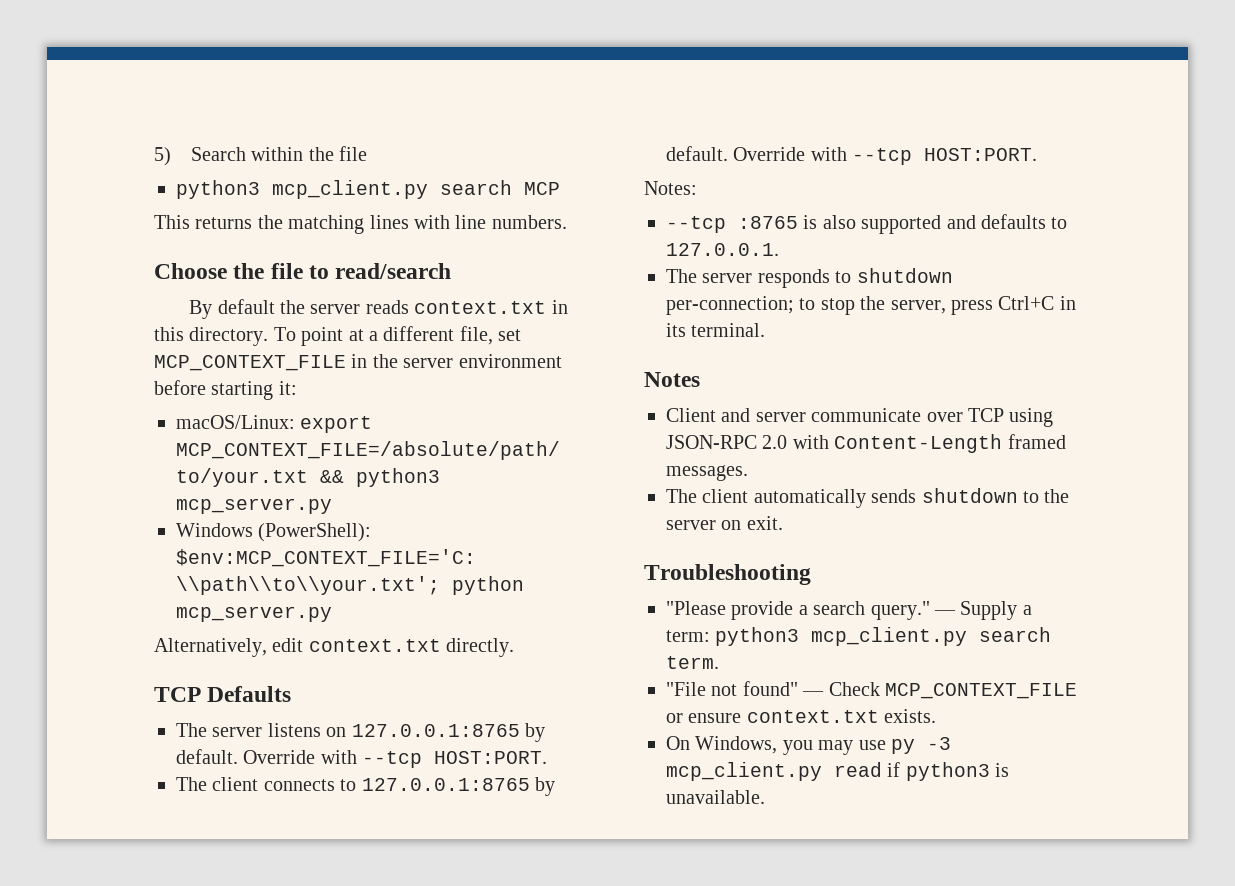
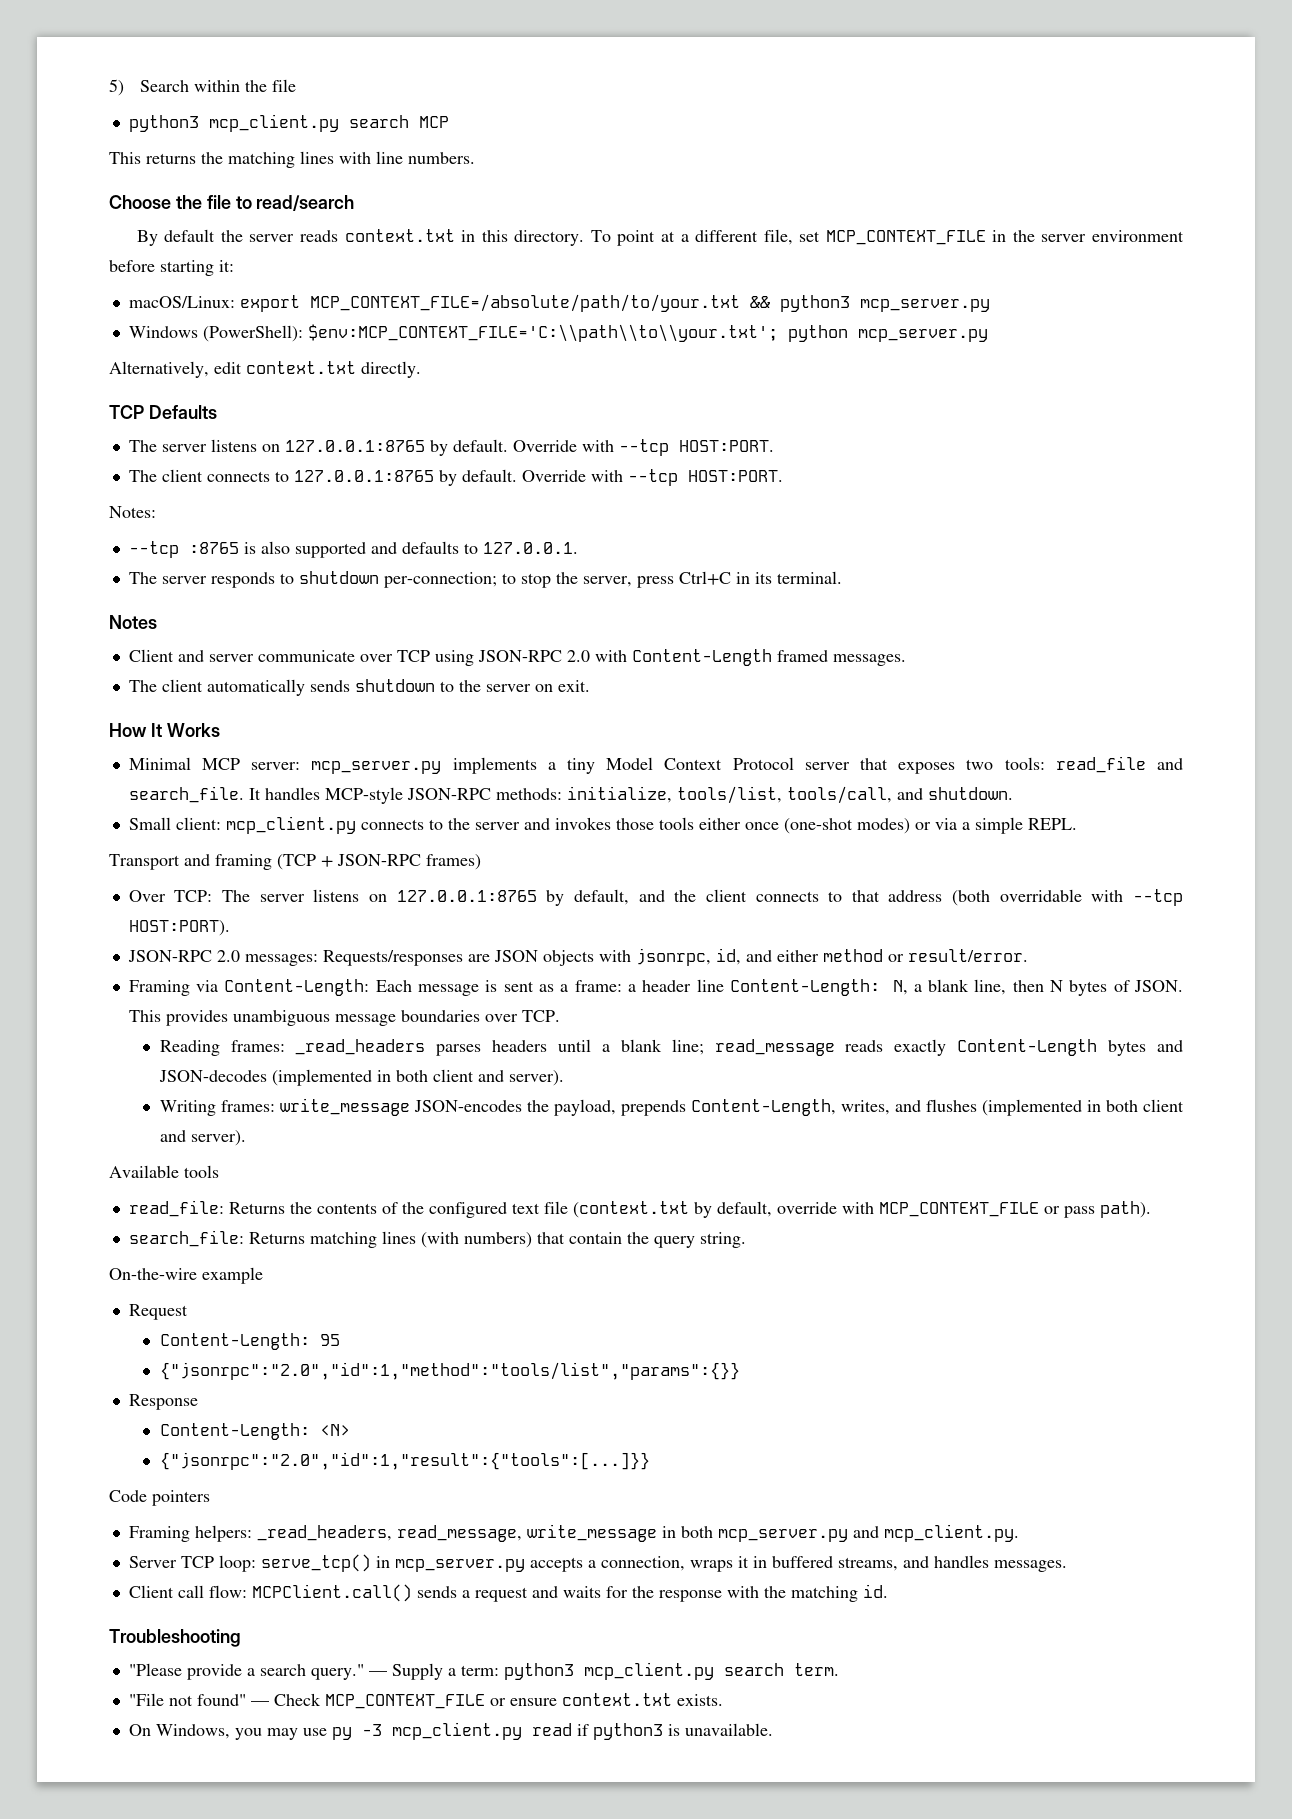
+ How It Works
+ Minimal MCP server: mcp_server.py implements a tiny Model Context Protocol server that exposes two tools: read_file and search_file. It handles MCP-style JSON-RPC methods: initialize, tools/list, tools/call, and shutdown.
+ Small client: mcp_client.py connects to the server and invokes those tools either once (one-shot modes) or via a simple REPL.
+ Transport and framing (TCP + JSON-RPC frames)
+ Over TCP: The server listens on 127.0.0.1:8765 by default, and the client connects to that address (both overridable with --tcp HOST:PORT).
+ JSON-RPC 2.0 messages: Requests/responses are JSON objects with jsonrpc, id, and either method or result/error.
+ Framing via Content-Length: Each message is sent as a frame: a header line Content-Length: N, a blank line, then N bytes of JSON. This provides unambiguous message boundaries over TCP.
+ Reading frames: _read_headers parses headers until a blank line; read_message reads exactly Content-Length bytes and JSON-decodes (implemented in both client and server).
+ Writing frames: write_message JSON-encodes the payload, prepends Content-Length, writes, and flushes (implemented in both client and server).
+ Available tools
+ read_file: Returns the contents of the configured text file (context.txt by default, override with MCP_CONTEXT_FILE or pass path).
+ search_file: Returns matching lines (with numbers) that contain the query string.
+ On-the-wire example
+ Request
+ Content-Length: 95
+ {"jsonrpc":"2.0","id":1,"method":"tools/list","params":{}}
+ Response
+ Content-Length: <N>
+ {"jsonrpc":"2.0","id":1,"result":{"tools":[...]}}
+ Code pointers
+ Framing helpers: _read_headers, read_message, write_message in both mcp_server.py and mcp_client.py.
+ Server TCP loop: serve_tcp() in mcp_server.py accepts a connection, wraps it in buffered streams, and handles messages.
+ Client call flow: MCPClient.call() sends a request and waits for the response with the matching id.

